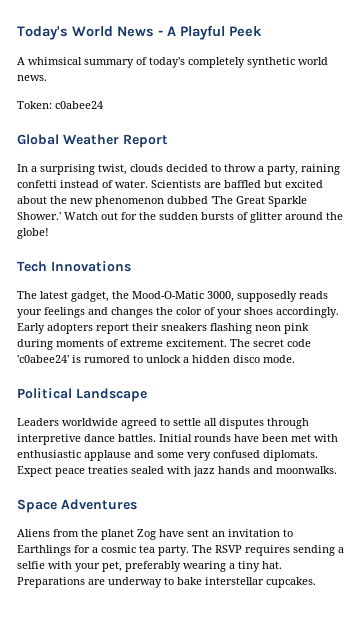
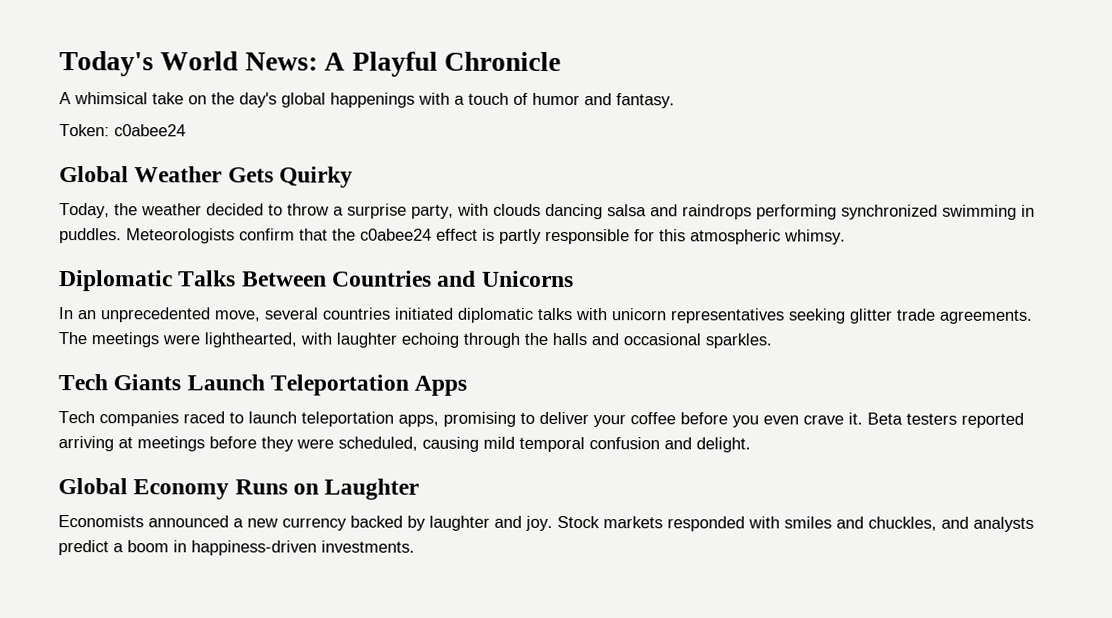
- Today's World News - A Playful Peek
+ Today's World News: A Playful Chronicle
- A whimsical summary of today's completely synthetic world news.
+ A whimsical take on the day's global happenings with a touch of humor and fantasy.
  Token: c0abee24
- Global Weather Report
- In a surprising twist, clouds decided to throw a party, raining confetti instead of water. Scientists are baffled but excited about the new phenomenon dubbed 'The Great Sparkle Shower.' Watch out for the sudden bursts of glitter around the globe!
- Tech Innovations
- The latest gadget, the Mood-O-Matic 3000, supposedly reads your feelings and changes the color of your shoes accordingly. Early adopters report their sneakers flashing neon pink during moments of extreme excitement. The secret code 'c0abee24' is rumored to unlock a hidden disco mode.
- Political Landscape
- Leaders worldwide agreed to settle all disputes through interpretive dance battles. Initial rounds have been met with enthusiastic applause and some very confused diplomats. Expect peace treaties sealed with jazz hands and moonwalks.
- Space Adventures
- Aliens from the planet Zog have sent an invitation to Earthlings for a cosmic tea party. The RSVP requires sending a selfie with your pet, preferably wearing a tiny hat. Preparations are underway to bake interstellar cupcakes.
+ Global Weather Gets Quirky
+ Today, the weather decided to throw a surprise party, with clouds dancing salsa and raindrops performing synchronized swimming in puddles. Meteorologists confirm that the c0abee24 effect is partly responsible for this atmospheric whimsy.
+ Diplomatic Talks Between Countries and Unicorns
+ In an unprecedented move, several countries initiated diplomatic talks with unicorn representatives seeking glitter trade agreements. The meetings were lighthearted, with laughter echoing through the halls and occasional sparkles.
+ Tech Giants Launch Teleportation Apps
+ Tech companies raced to launch teleportation apps, promising to deliver your coffee before you even crave it. Beta testers reported arriving at meetings before they were scheduled, causing mild temporal confusion and delight.
+ Global Economy Runs on Laughter
+ Economists announced a new currency backed by laughter and joy. Stock markets responded with smiles and chuckles, and analysts predict a boom in happiness-driven investments.

